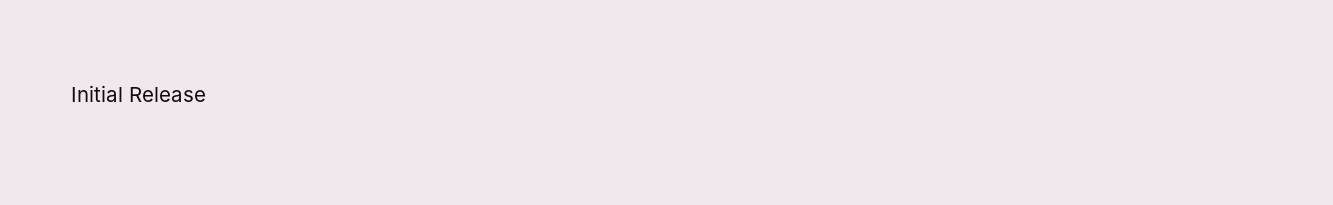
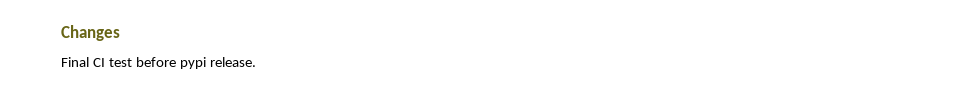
- Initial Release
+ Changes
+ Final CI test before pypi release.

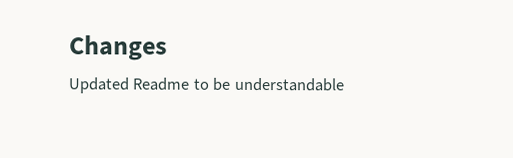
- Final CI test before pypi release.
+ Updated Readme to be understandable

